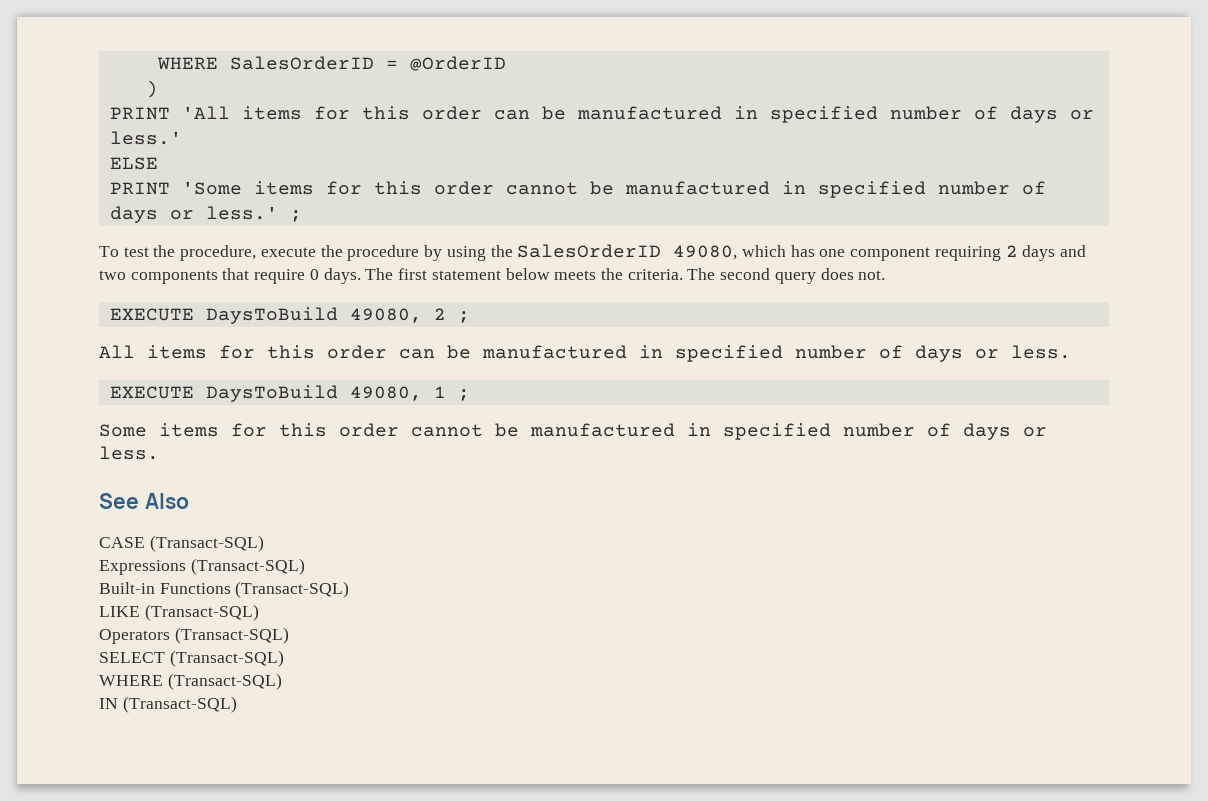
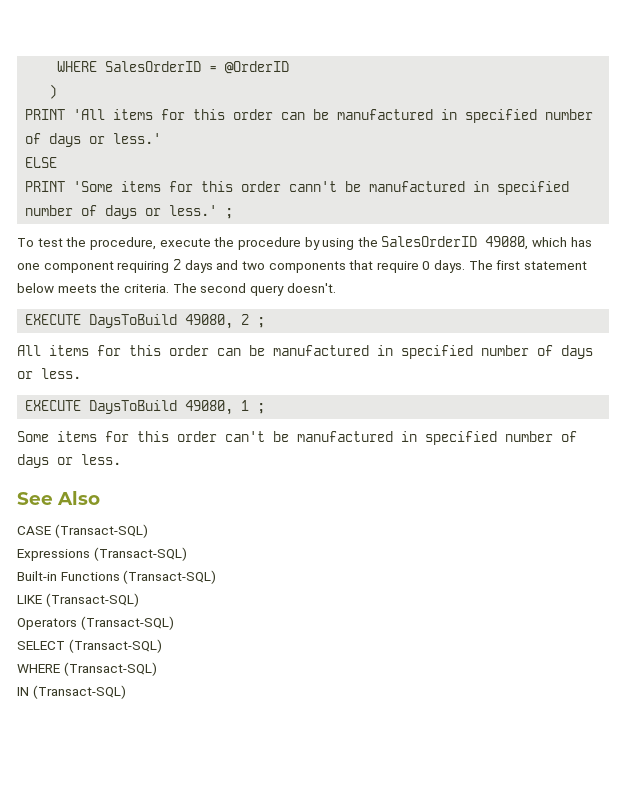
- PRINT 'Some items for this order cannot be manufactured in specified number of days or less.' ;
+ PRINT 'Some items for this order cann't be manufactured in specified number of days or less.' ;
- The second query does not.
+ The second query doesn't.
- Some items for this order cannot be manufactured in specified number of days or less.
+ Some items for this order can't be manufactured in specified number of days or less.

